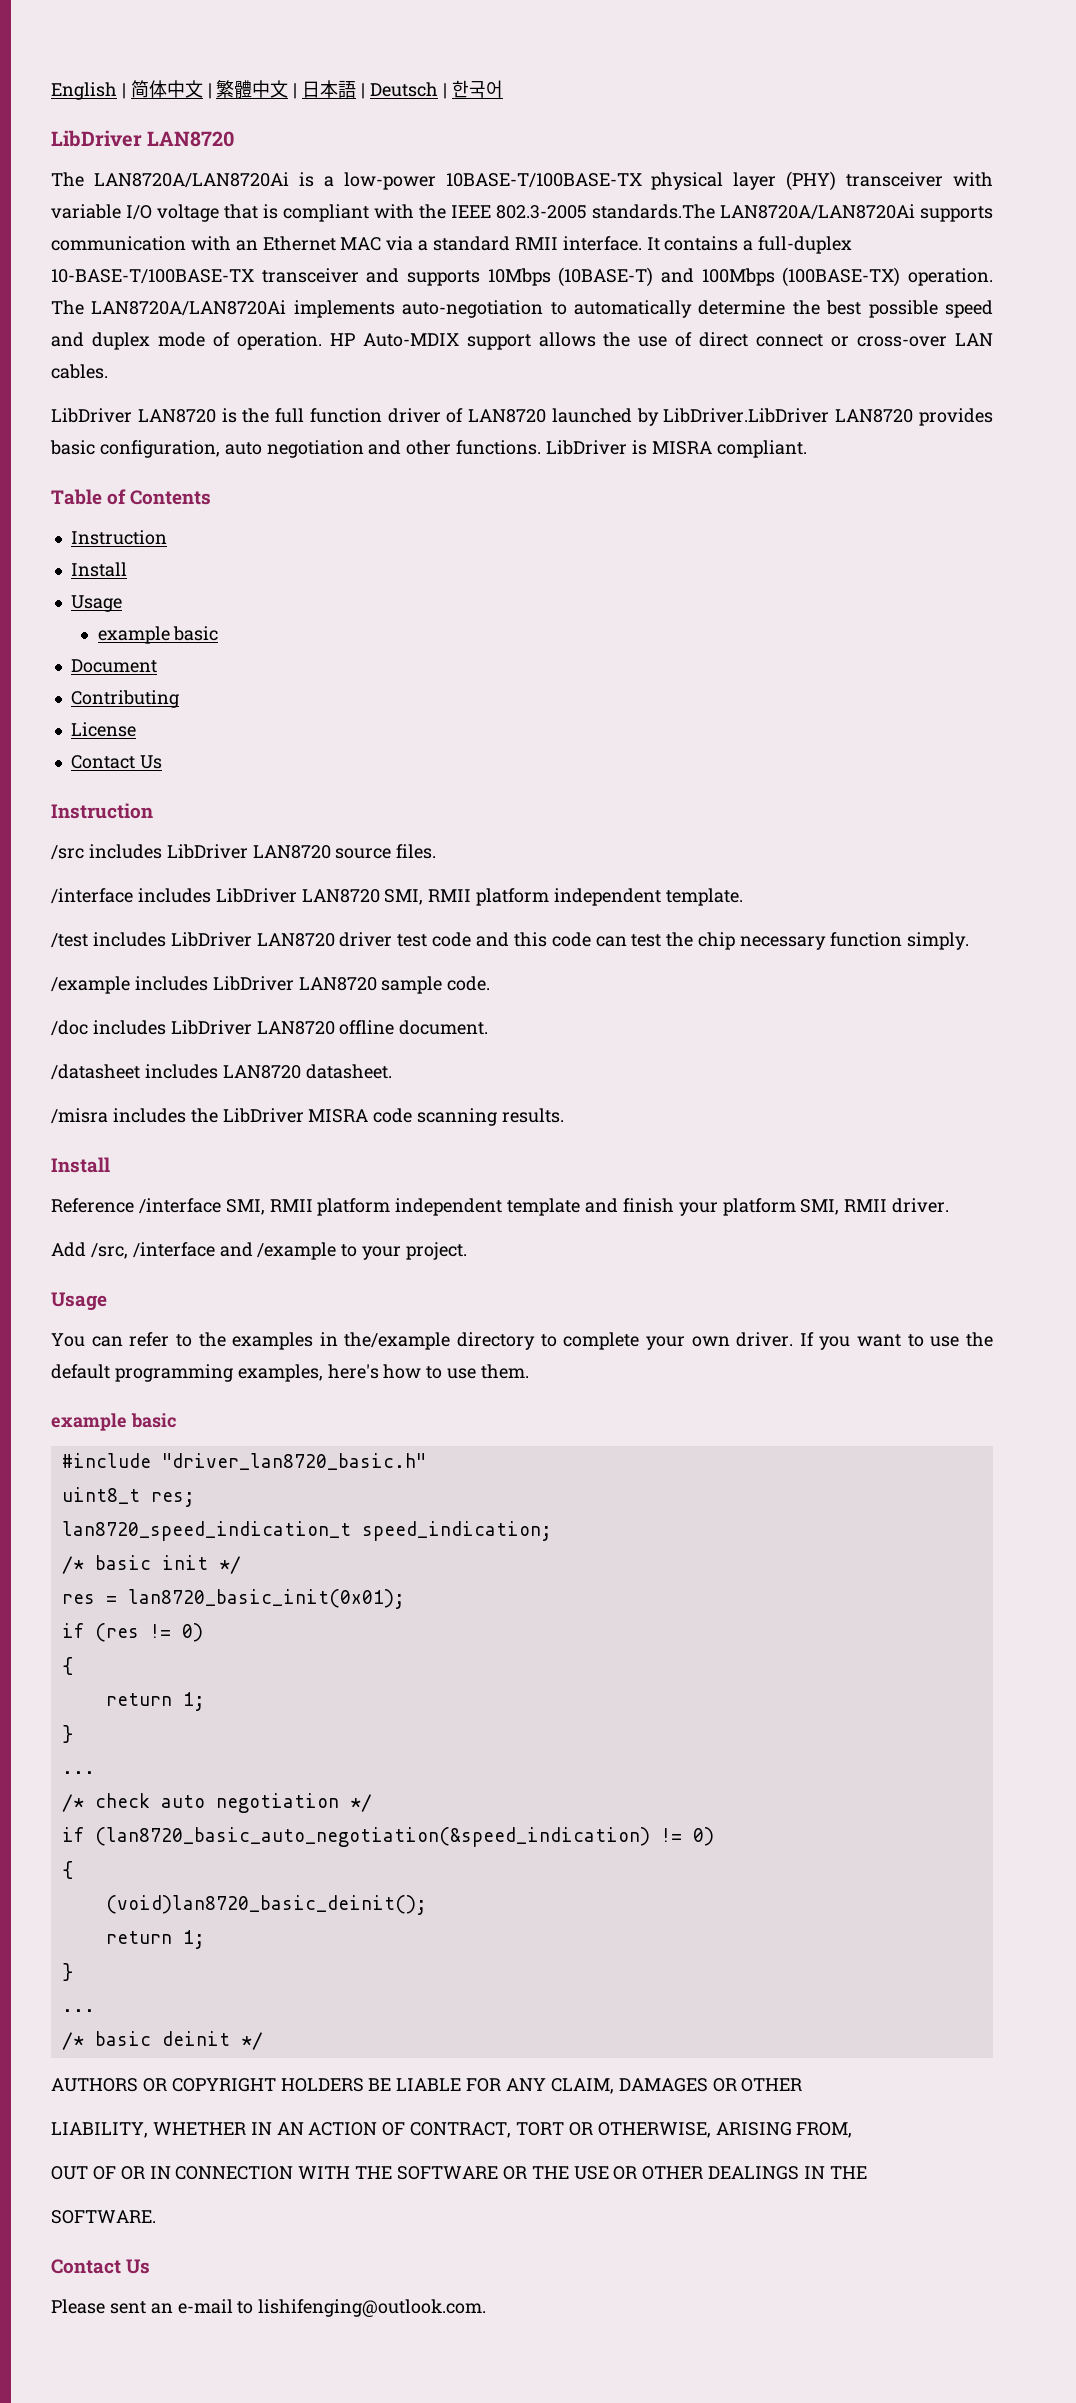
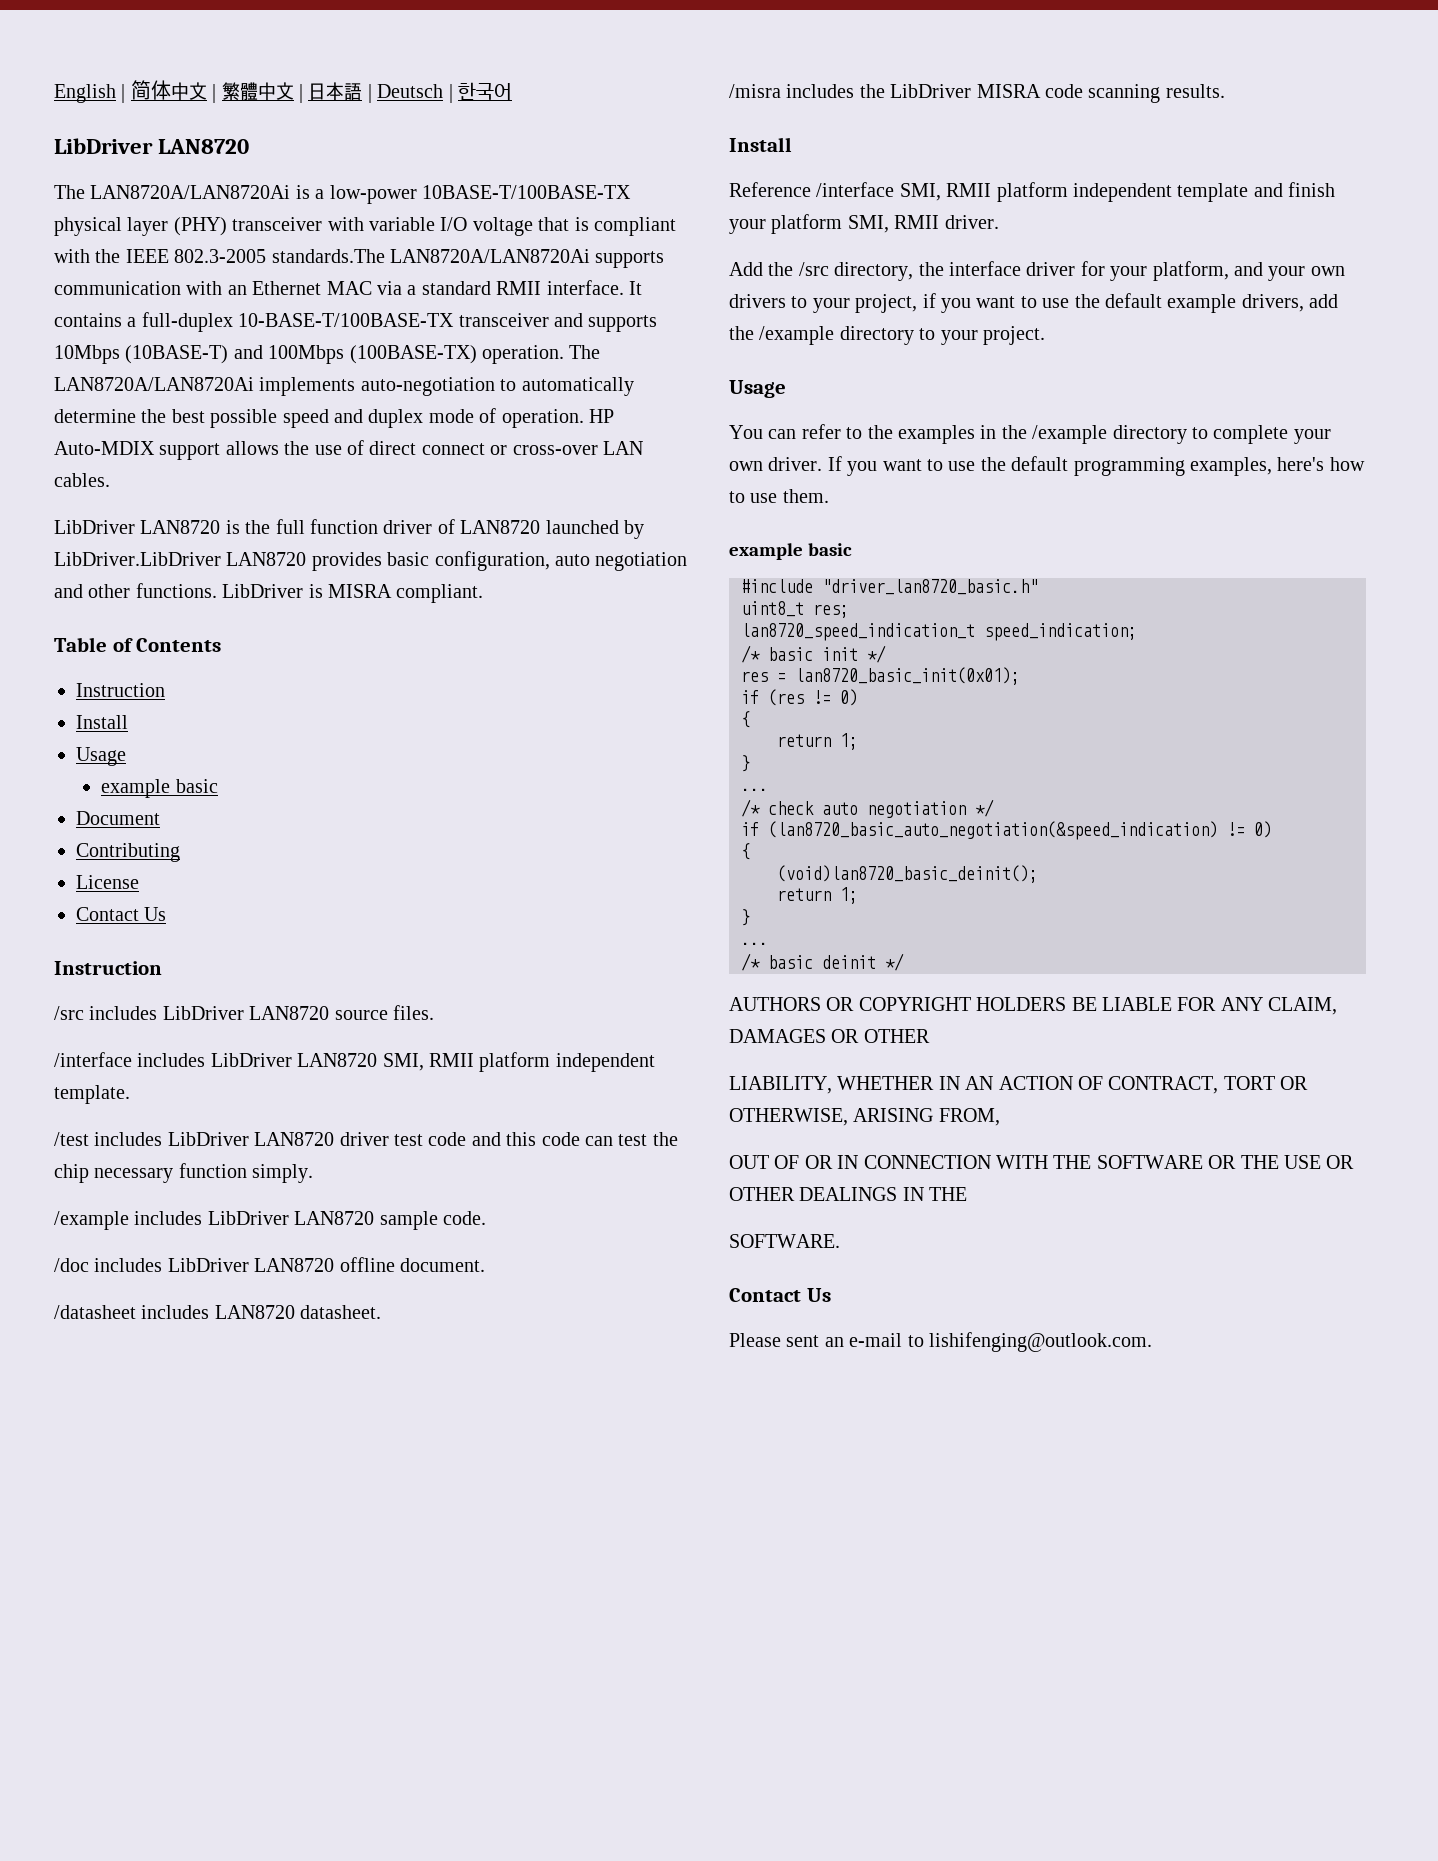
- Add /src, /interface and /example to your project.
+ Add the /src directory, the interface driver for your platform, and your own drivers to your project, if you want to use the default example drivers, add the /example directory to your project.
- You can refer to the examples in the/example directory to complete your own driver.
+ You can refer to the examples in the /example directory to complete your own driver.

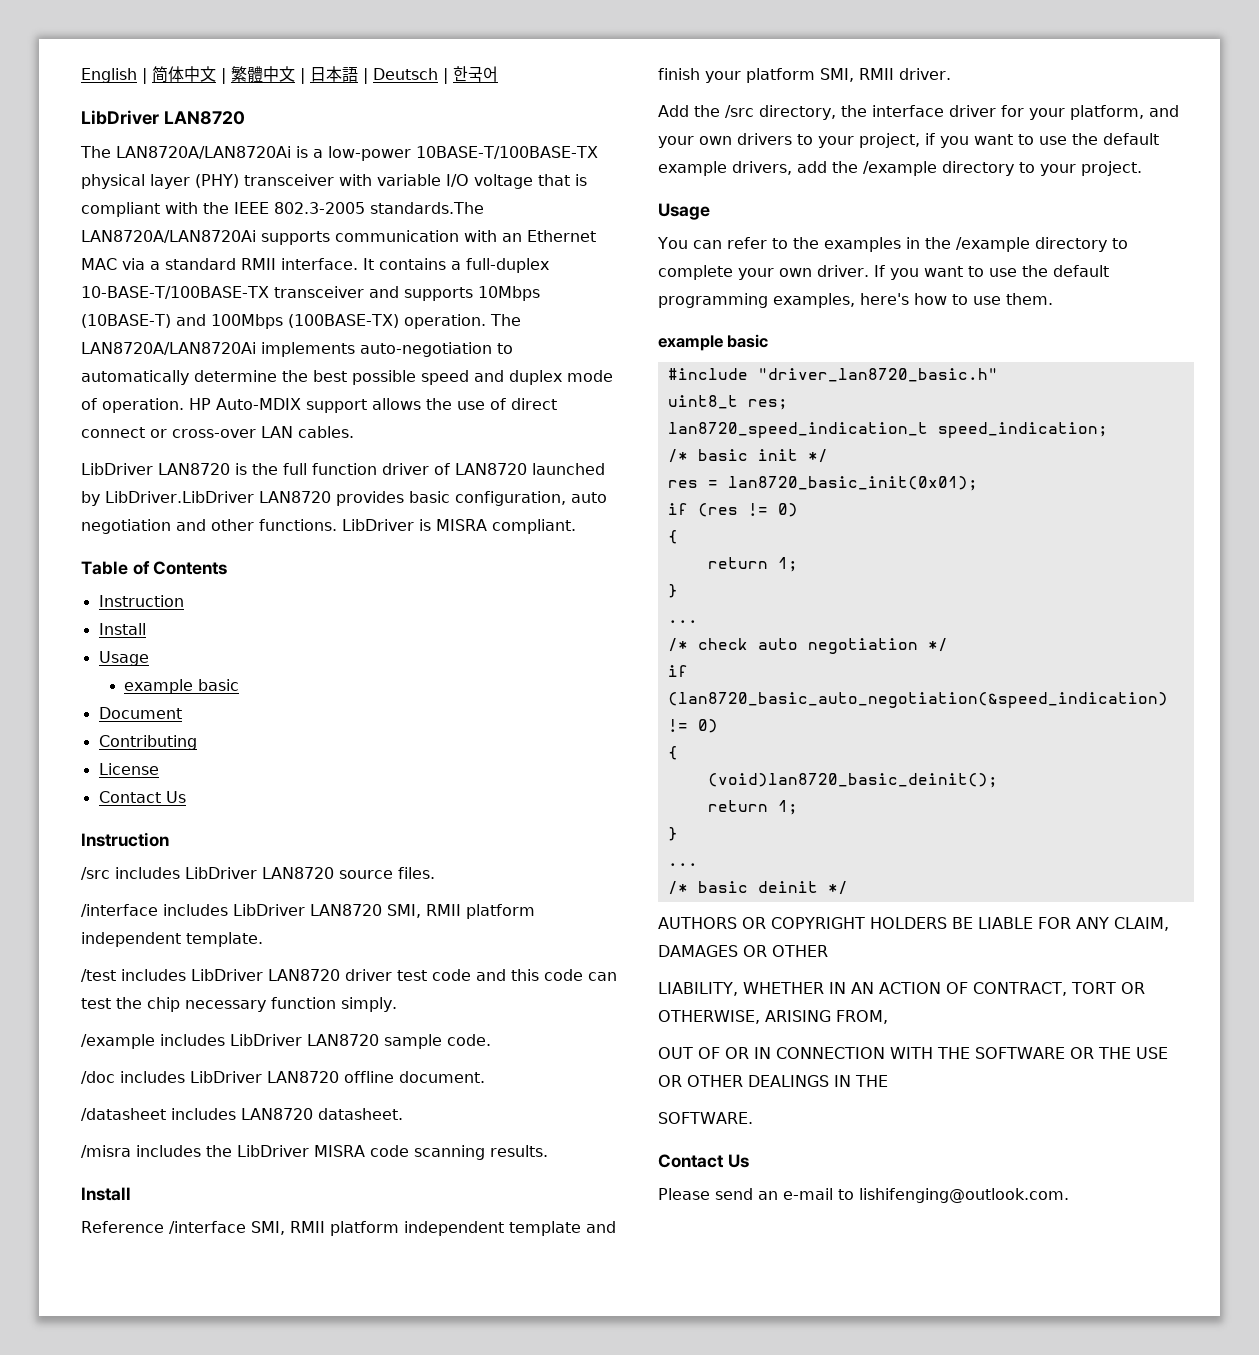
- Please sent an e-mail to lishifenging@outlook.com.
+ Please send an e-mail to lishifenging@outlook.com.

